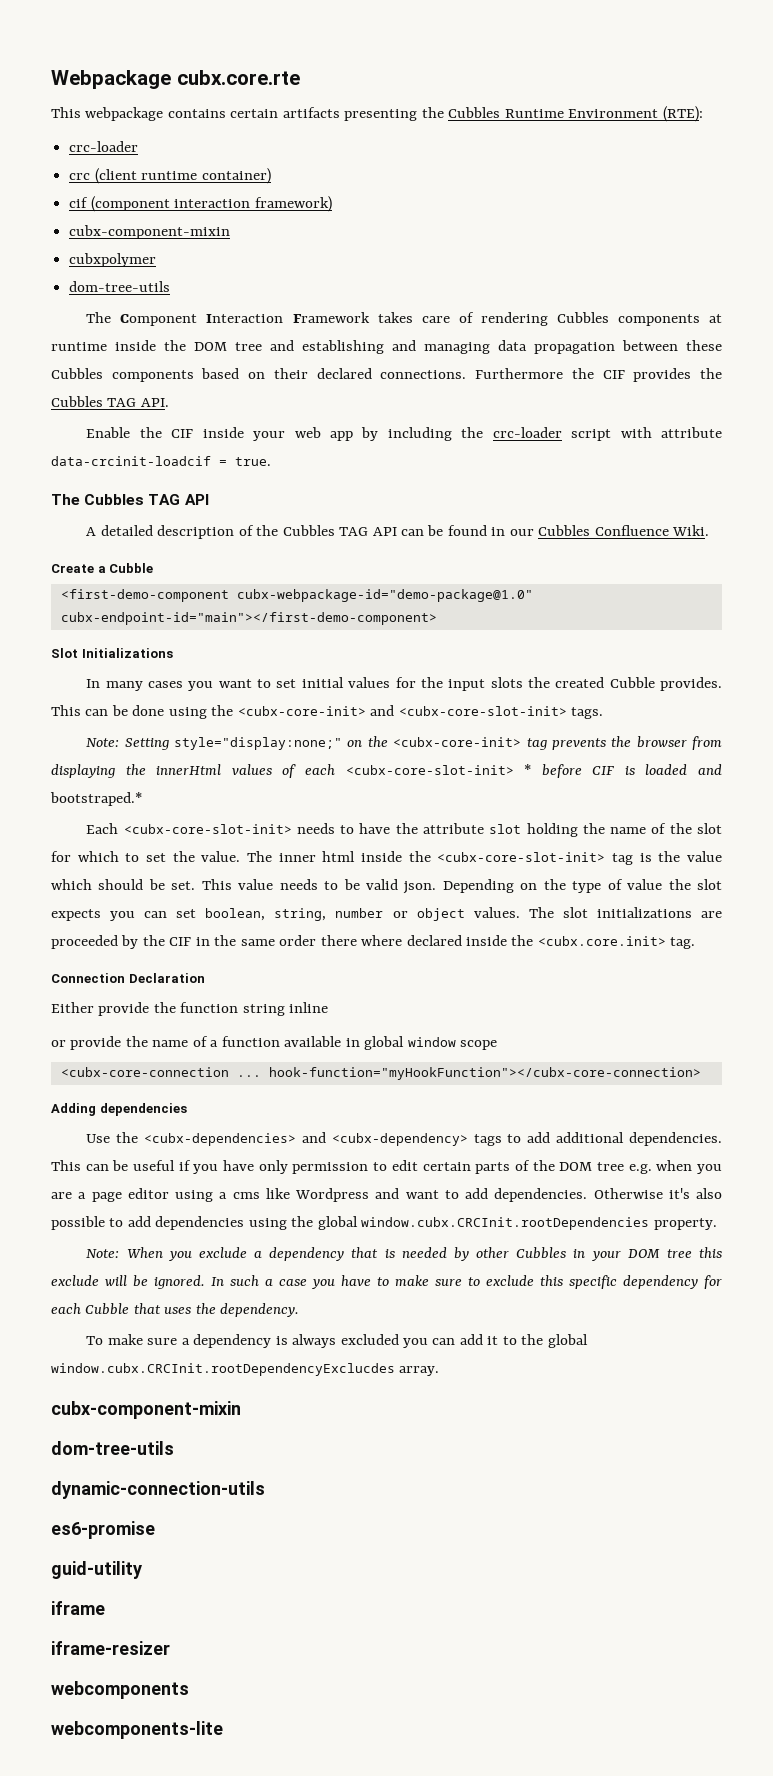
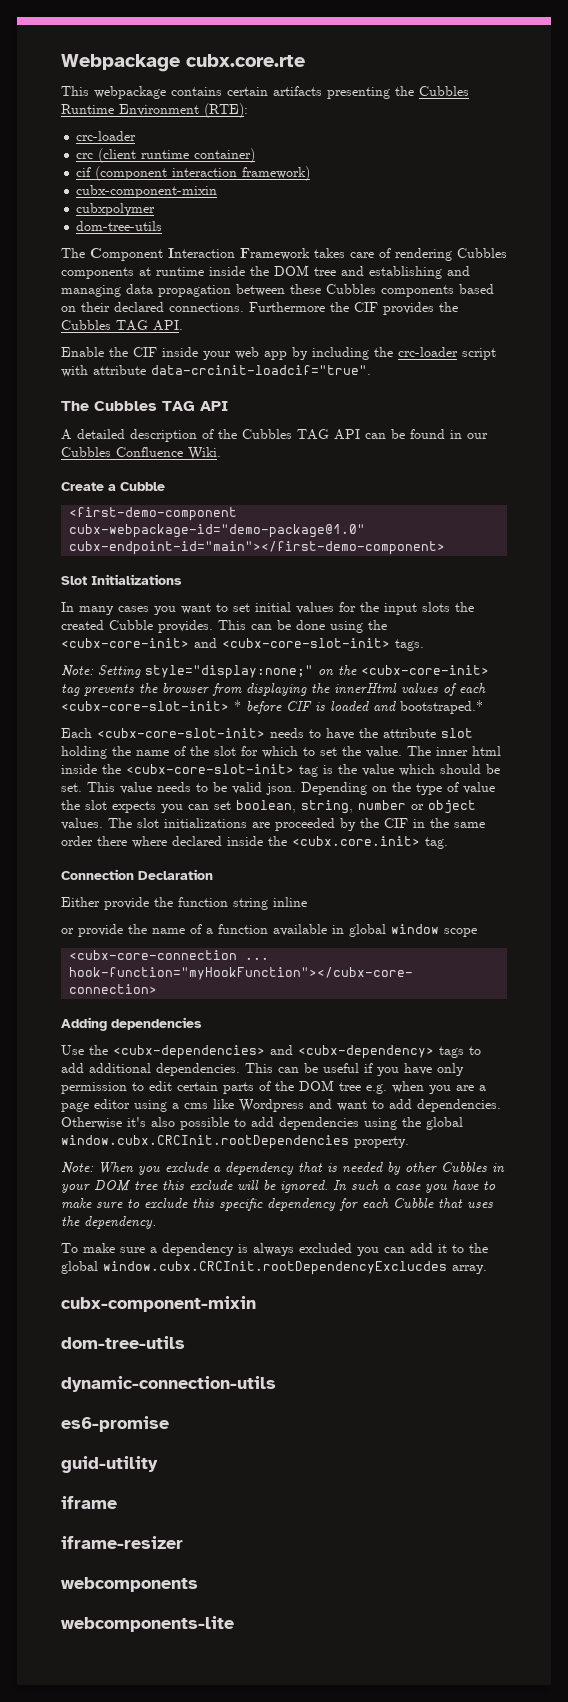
- Enable the CIF inside your web app by including the crc-loader script with attribute data-crcinit-loadcif = true.
+ Enable the CIF inside your web app by including the crc-loader script with attribute data-crcinit-loadcif="true".

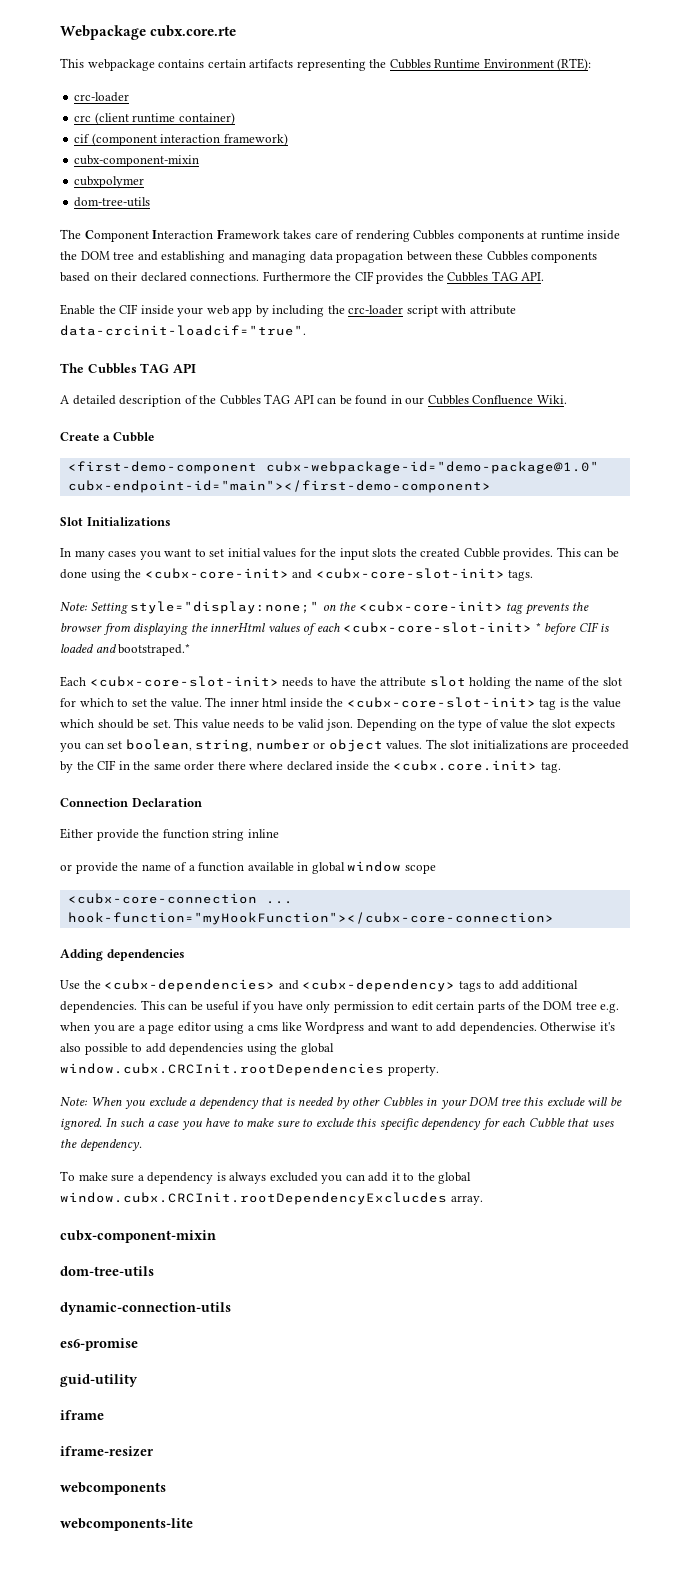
- This webpackage contains certain artifacts presenting the Cubbles Runtime Environment (RTE):
+ This webpackage contains certain artifacts representing the Cubbles Runtime Environment (RTE):

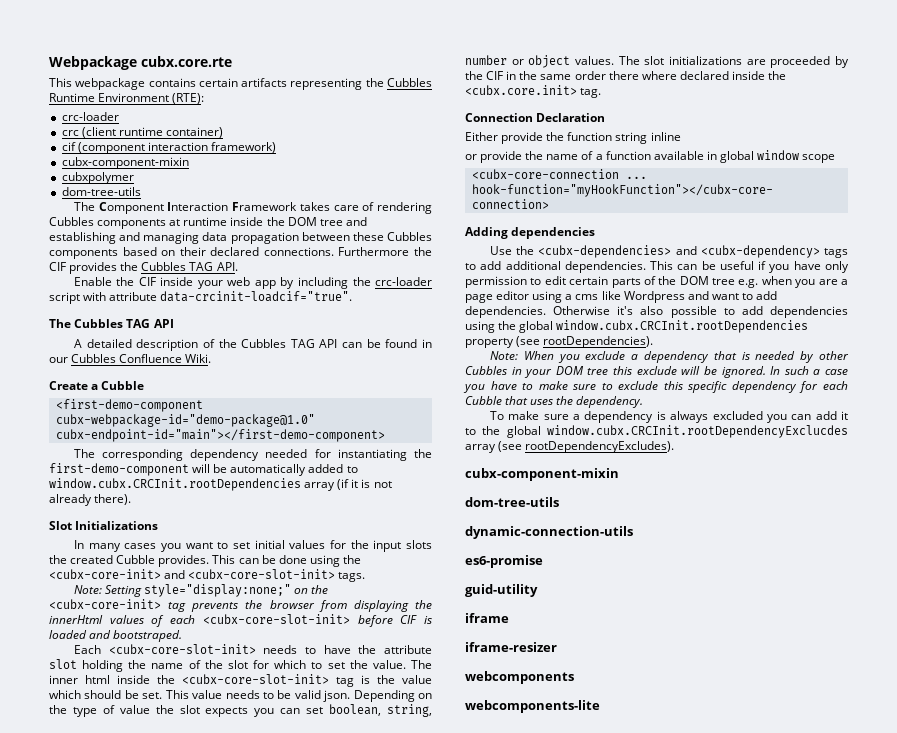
+ The corresponding dependency needed for instantiating the first-demo-component will be automatically added to window.cubx.CRCInit.rootDependencies array (if it is not already there).
- Note: Setting style="display:none;" on the <cubx-core-init> tag prevents the browser from displaying the innerHtml values of each <cubx-core-slot-init> * before CIF is loaded and bootstraped.*
+ Note: Setting style="display:none;" on the <cubx-core-init> tag prevents the browser from displaying the innerHtml values of each <cubx-core-slot-init> before CIF is loaded and bootstraped.
- Otherwise it's also possible to add dependencies using the global window.cubx.CRCInit.rootDependencies property.
+ Otherwise it's also possible to add dependencies using the global window.cubx.CRCInit.rootDependencies property (see rootDependencies).
- To make sure a dependency is always excluded you can add it to the global window.cubx.CRCInit.rootDependencyExclucdes array.
+ To make sure a dependency is always excluded you can add it to the global window.cubx.CRCInit.rootDependencyExclucdes array (see rootDependencyExcludes).

